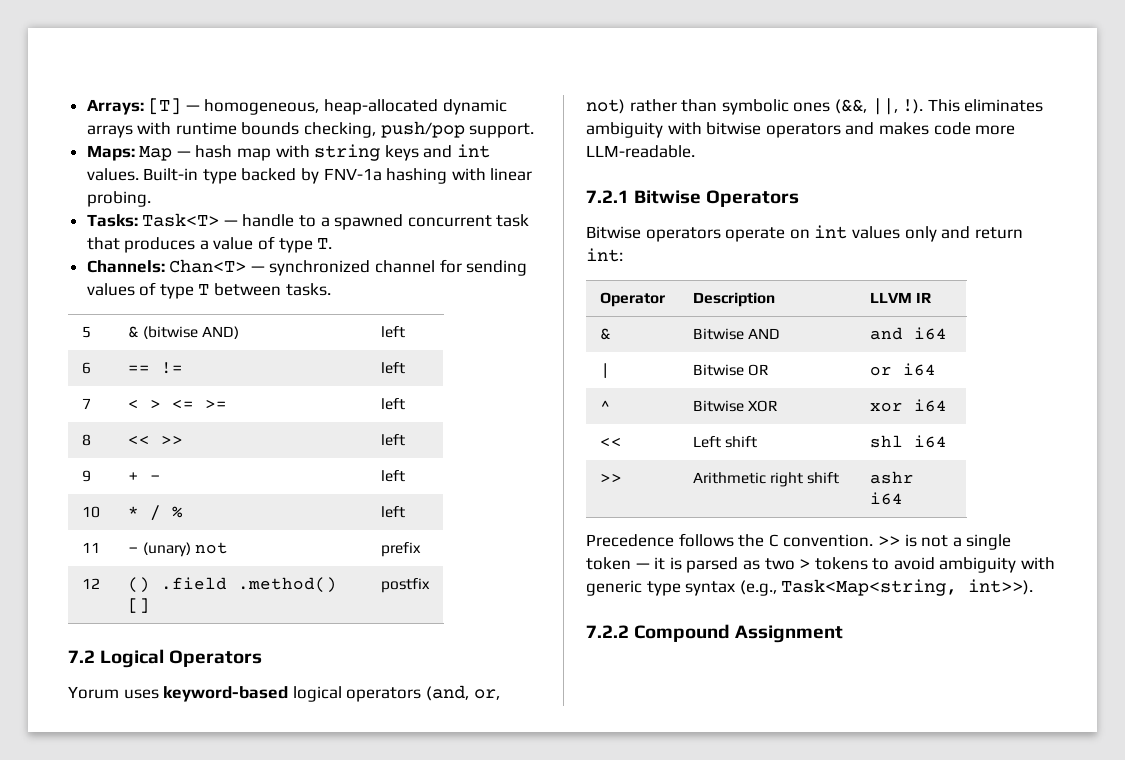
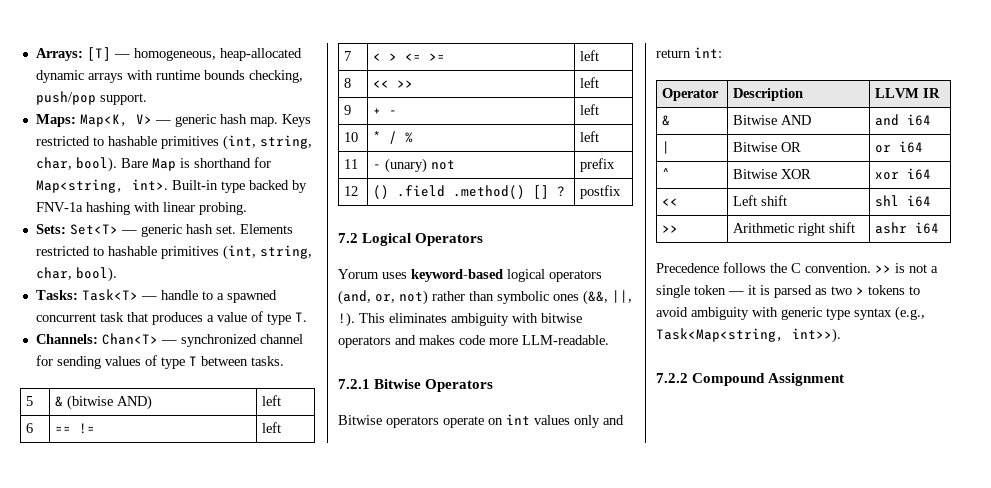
- Maps: Map — hash map with string keys and int values.
+ Maps: Map<K, V> — generic hash map. Keys restricted to hashable primitives (int, string, char, bool). Bare Map is shorthand for Map<string, int>.
+ Sets: Set<T> — generic hash set. Elements restricted to hashable primitives (int, string, char, bool).
- 12 | () .field .method() [] | postfix
+ 12 | () .field .method() [] ? | postfix

